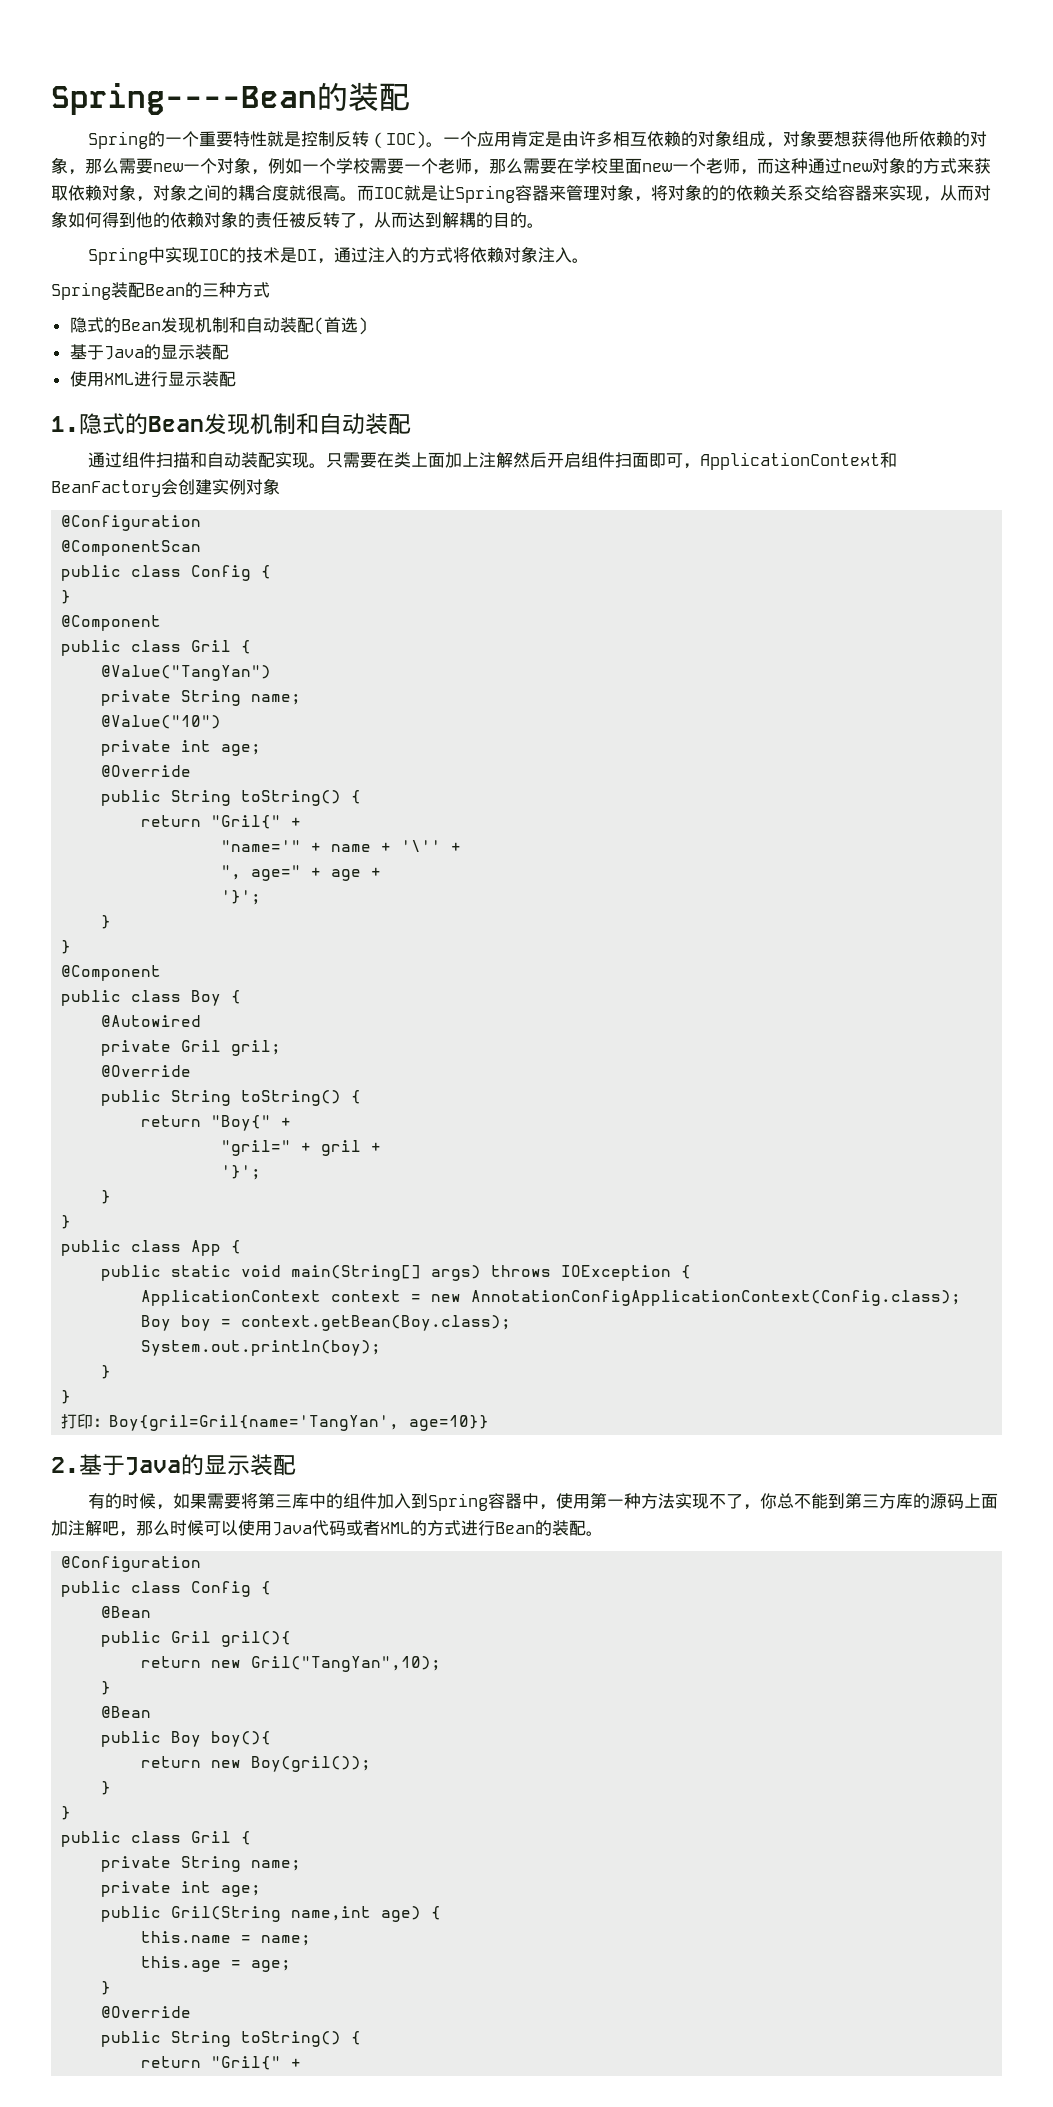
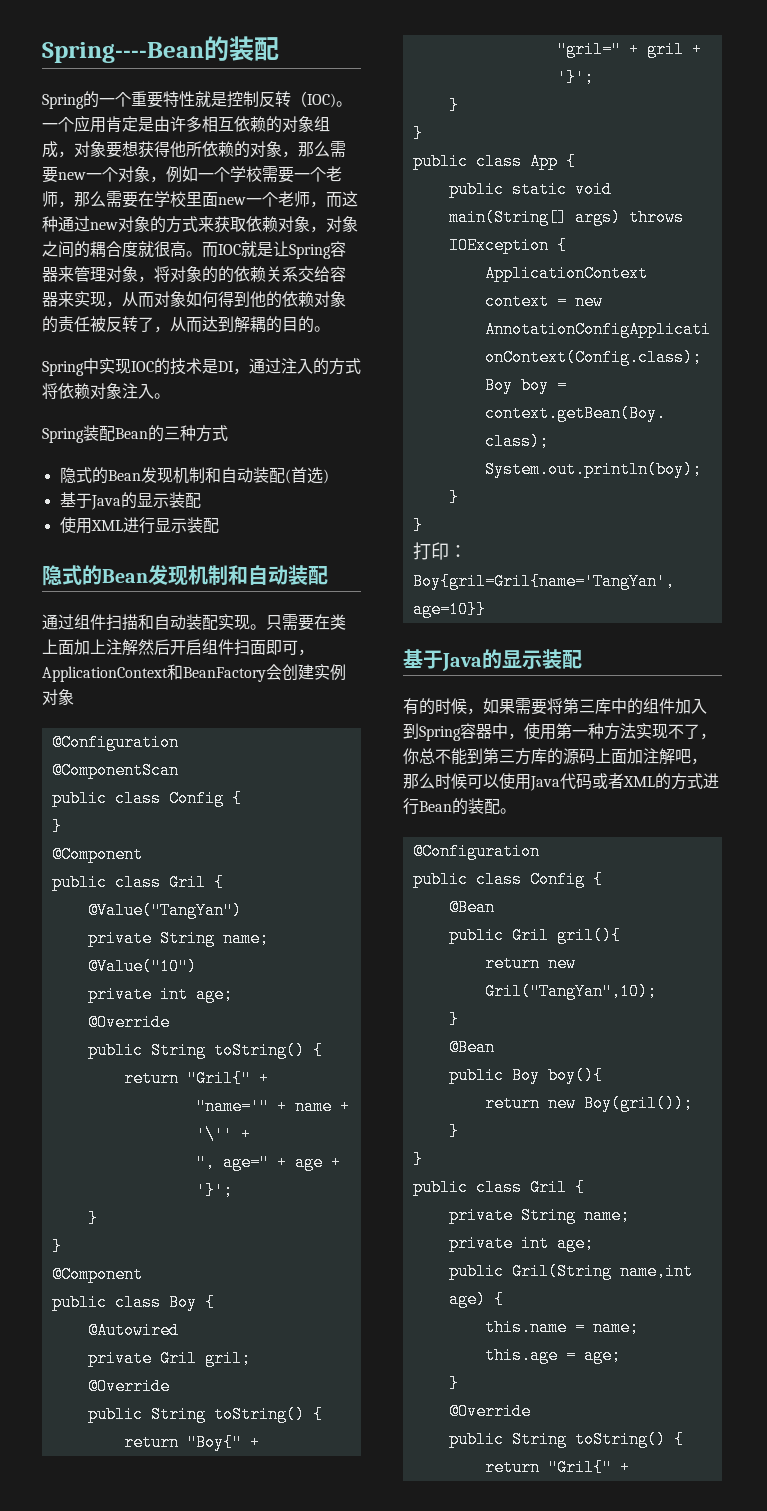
  使用XML进行显示装配
- 1.隐式的Bean发现机制和自动装配
+ 隐式的Bean发现机制和自动装配
  打印：Boy{gril=Gril{name='TangYan', age=10}}
- 2.基于Java的显示装配
+ 基于Java的显示装配

